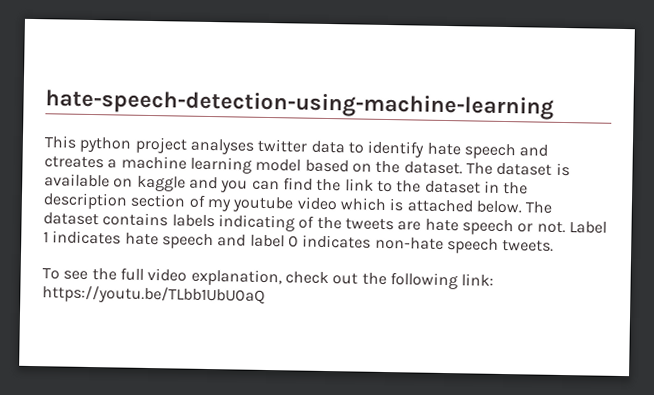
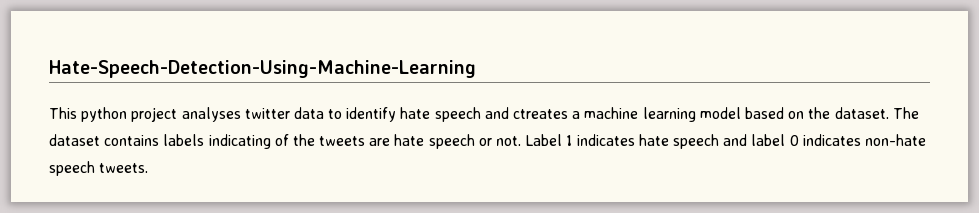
- hate-speech-detection-using-machine-learning
+ Hate-Speech-Detection-Using-Machine-Learning
- The dataset is available on kaggle and you can find the link to the dataset in the description section of my youtube video which is attached below. The dataset contains labels indicating of the tweets are hate speech or not.
+ The dataset contains labels indicating of the tweets are hate speech or not.
- To see the full video explanation, check out the following link: https://youtu.be/TLbb1UbU0aQ

